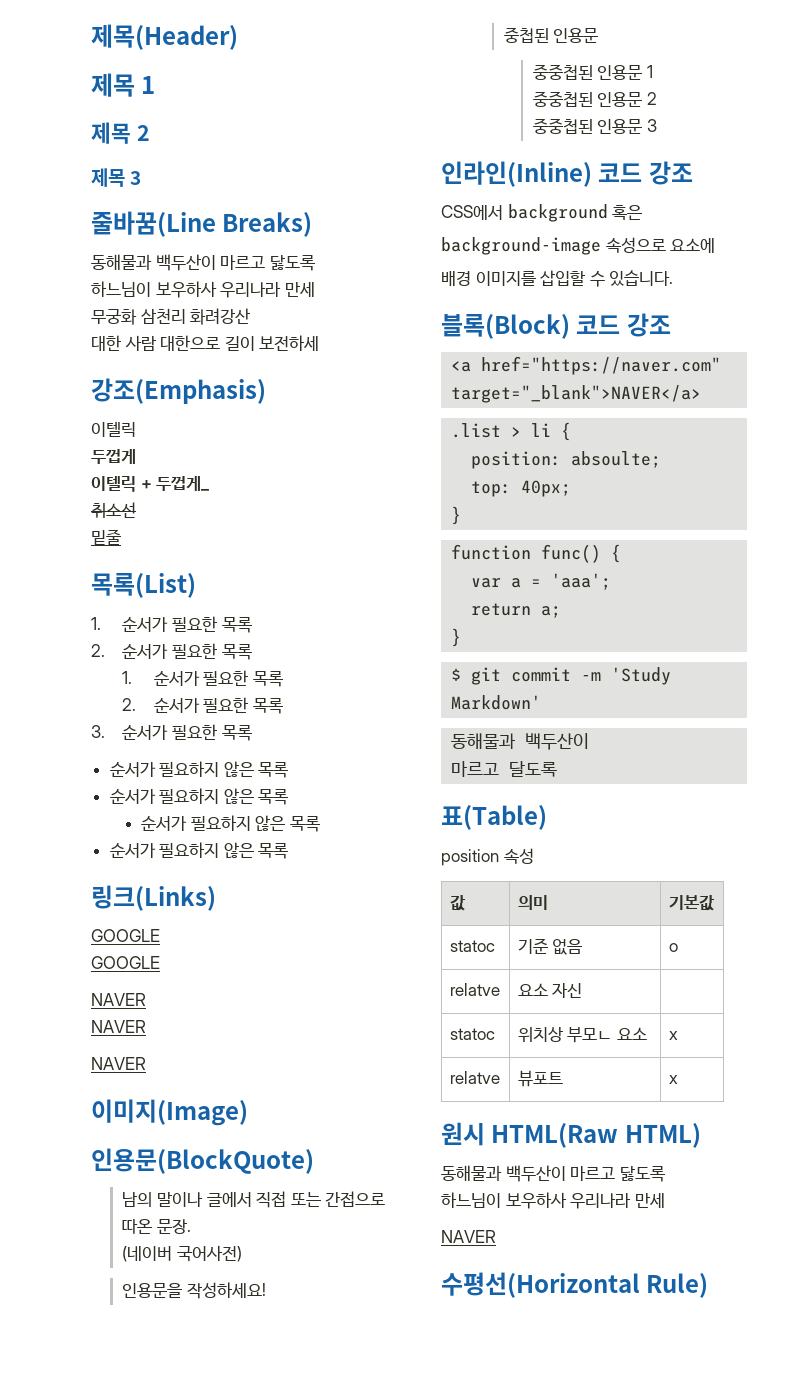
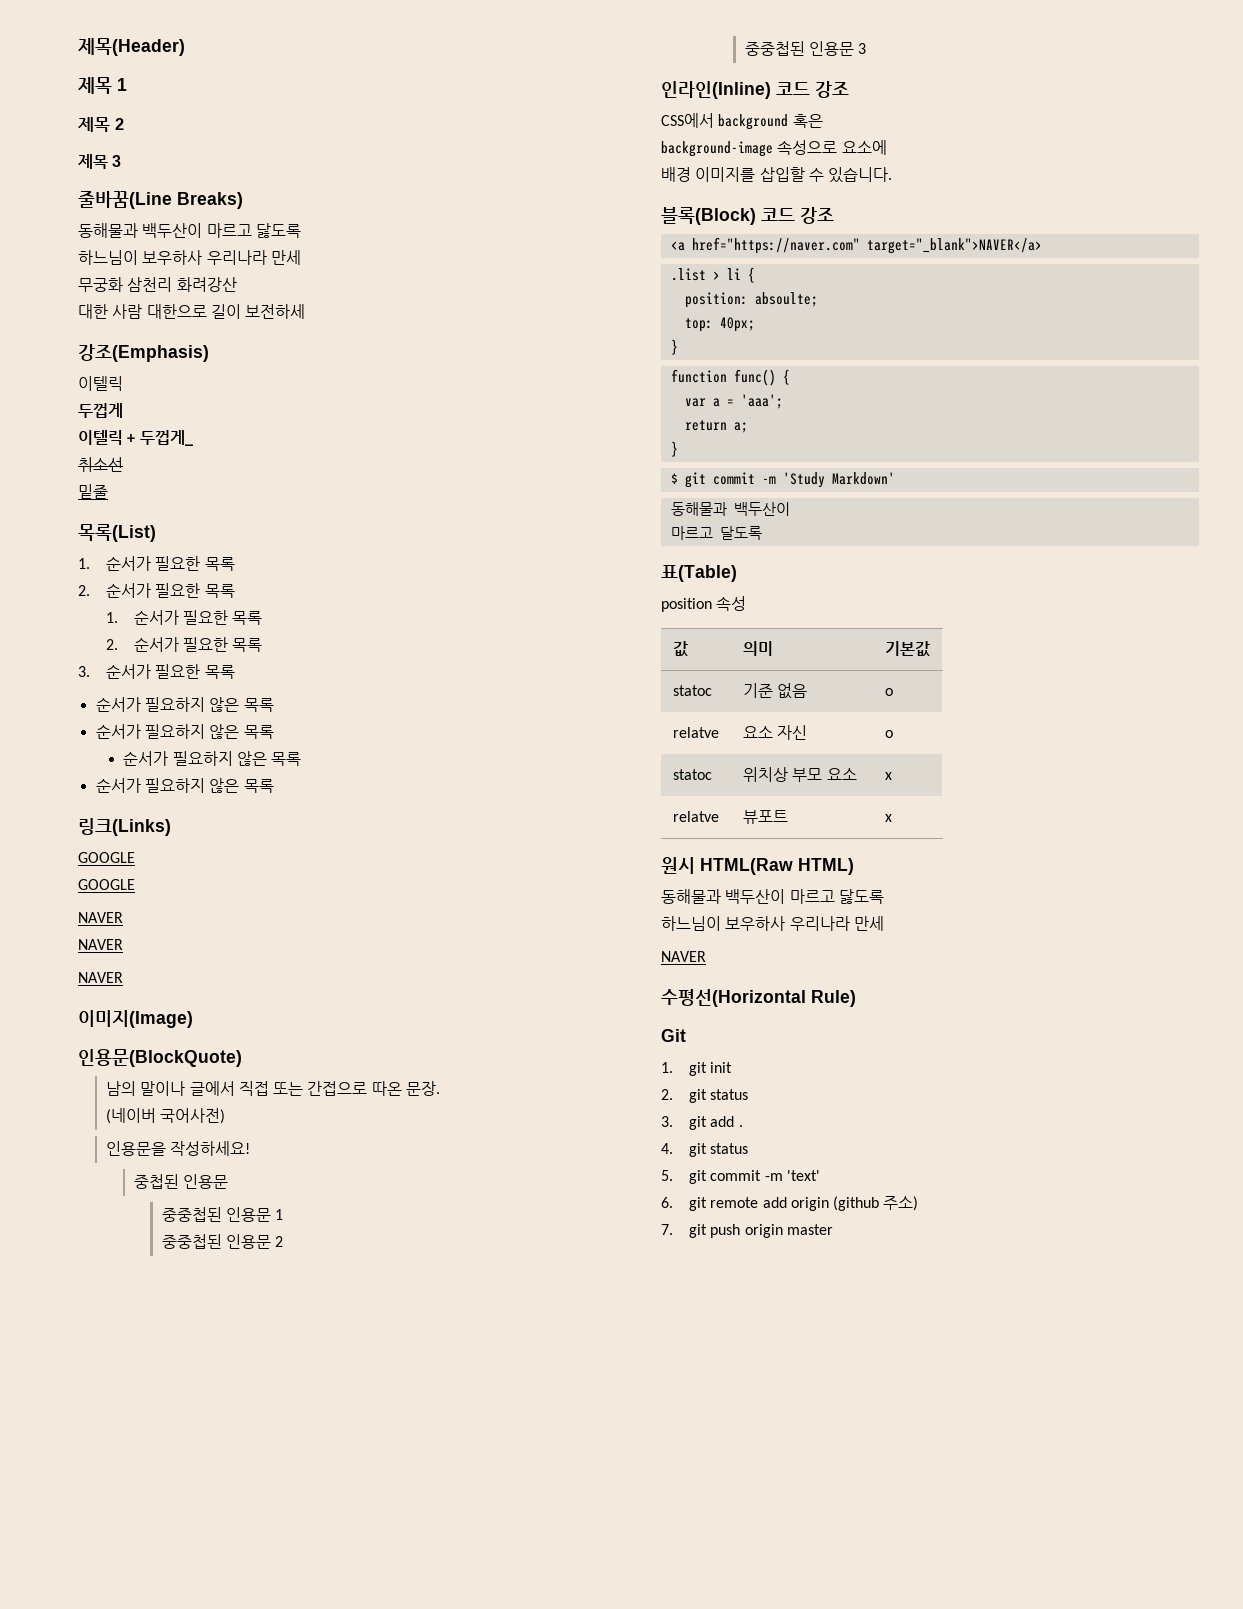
- relatve | 요소 자신 |
+ relatve | 요소 자신 | o
- statoc | 위치상 부모ㄴ 요소 | x
+ statoc | 위치상 부모 요소 | x
+ Git
+ 1. git init
+ 2. git status
+ 3. git add .
+ 4. git status
+ 5. git commit -m 'text'
+ 6. git remote add origin (github 주소)
+ 7. git push origin master

